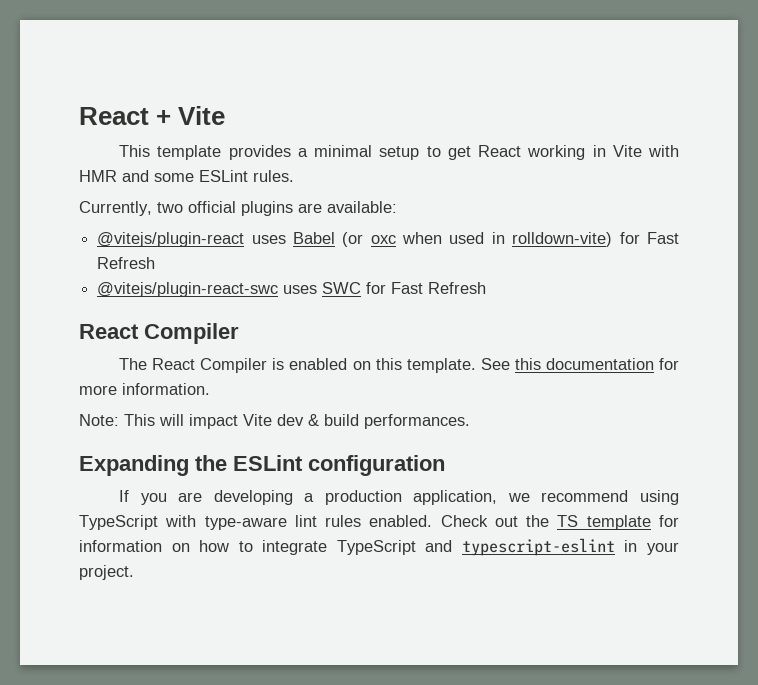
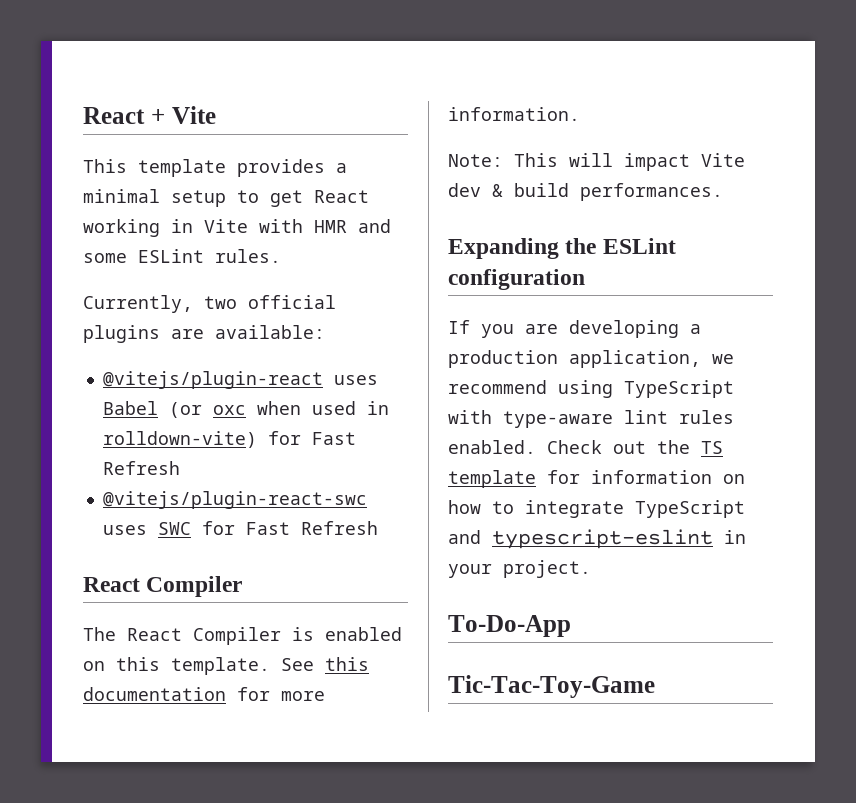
+ To-Do-App
+ Tic-Tac-Toy-Game

